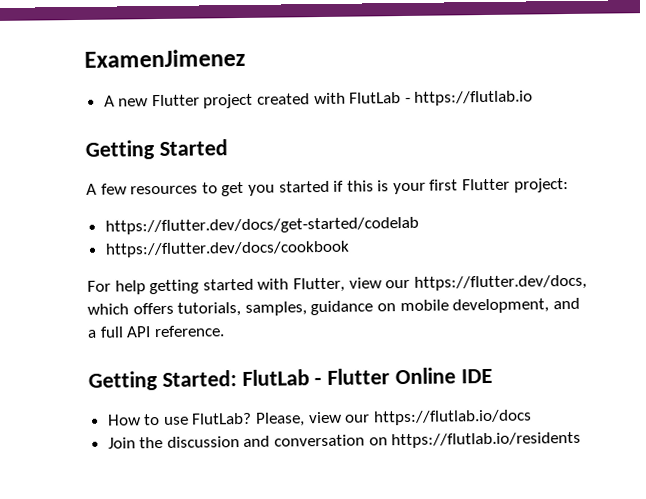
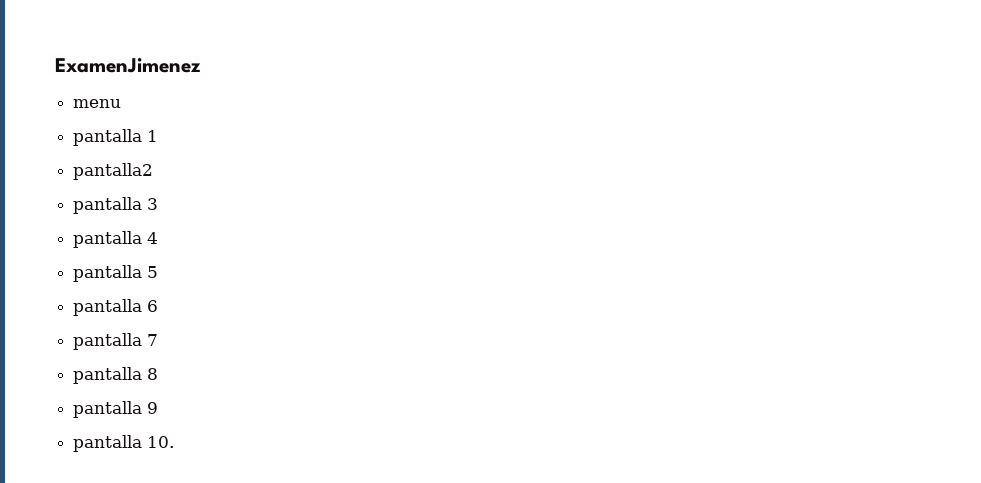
- A new Flutter project created with FlutLab - https://flutlab.io
- Getting Started
- A few resources to get you started if this is your first Flutter project:
- https://flutter.dev/docs/get-started/codelab
- https://flutter.dev/docs/cookbook
- For help getting started with Flutter, view our https://flutter.dev/docs, which offers tutorials, samples, guidance on mobile development, and a full API reference.
- Getting Started: FlutLab - Flutter Online IDE
- How to use FlutLab? Please, view our https://flutlab.io/docs
- Join the discussion and conversation on https://flutlab.io/residents
+ menu
+ pantalla 1
+ pantalla2
+ pantalla 3
+ pantalla 4
+ pantalla 5
+ pantalla 6
+ pantalla 7
+ pantalla 8
+ pantalla 9
+ pantalla 10.

